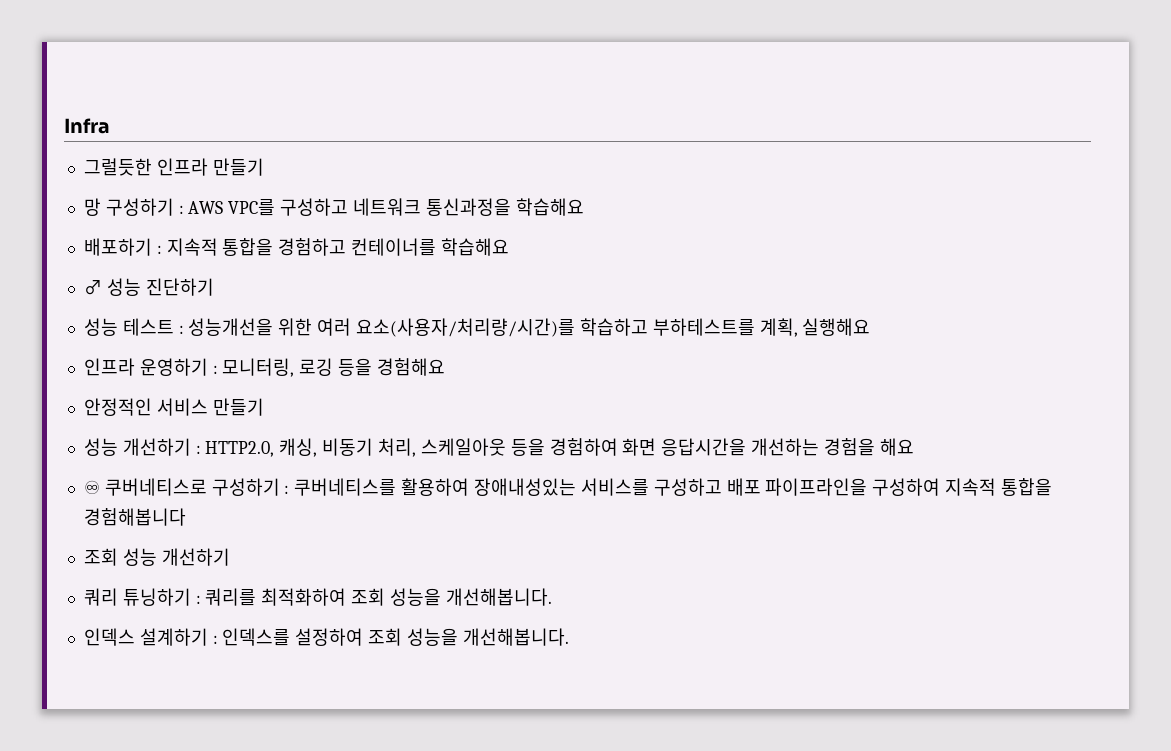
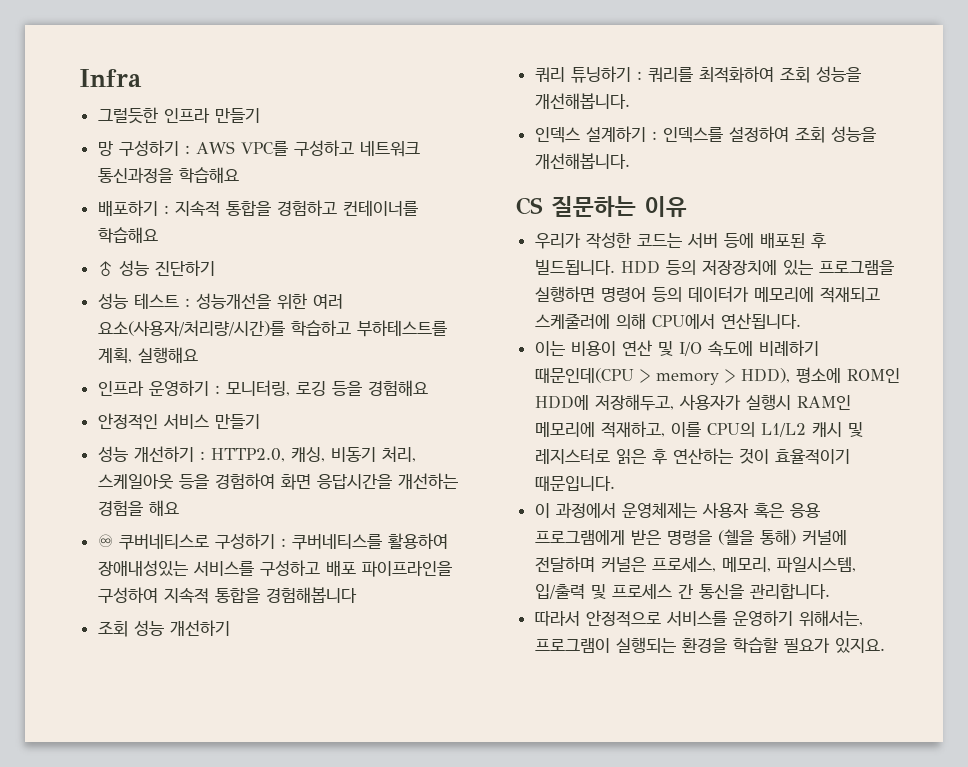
+ CS 질문하는 이유
+ 우리가 작성한 코드는 서버 등에 배포된 후 빌드됩니다. HDD 등의 저장장치에 있는 프로그램을 실행하면 명령어 등의 데이터가 메모리에 적재되고 스케줄러에 의해 CPU에서 연산됩니다.
+ 이는 비용이 연산 및 I/O 속도에 비례하기 때문인데(CPU > memory > HDD), 평소에 ROM인 HDD에 저장해두고, 사용자가 실행시 RAM인 메모리에 적재하고, 이를 CPU의 L1/L2 캐시 및 레지스터로 읽은 후 연산하는 것이 효율적이기 때문입니다.
+ 이 과정에서 운영체제는 사용자 혹은 응용 프로그램에게 받은 명령을 (쉘을 통해) 커널에 전달하며 커널은 프로세스, 메모리, 파일시스템, 입/출력 및 프로세스 간 통신을 관리합니다.
+ 따라서 안정적으로 서비스를 운영하기 위해서는, 프로그램이 실행되는 환경을 학습할 필요가 있지요.

